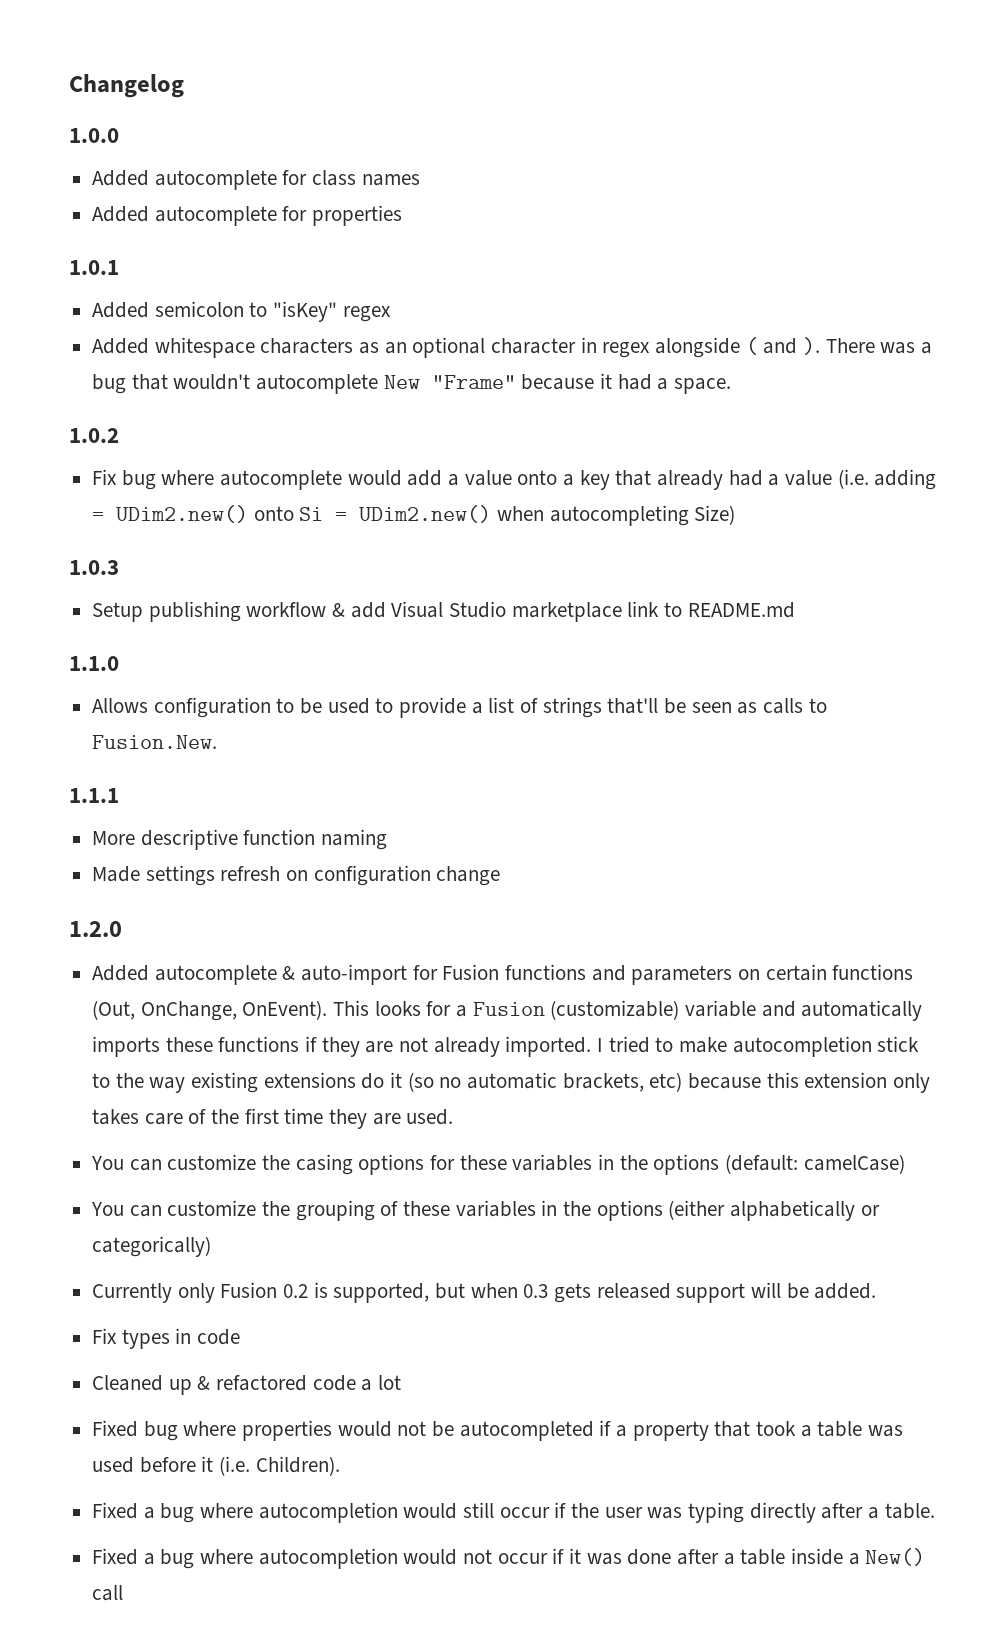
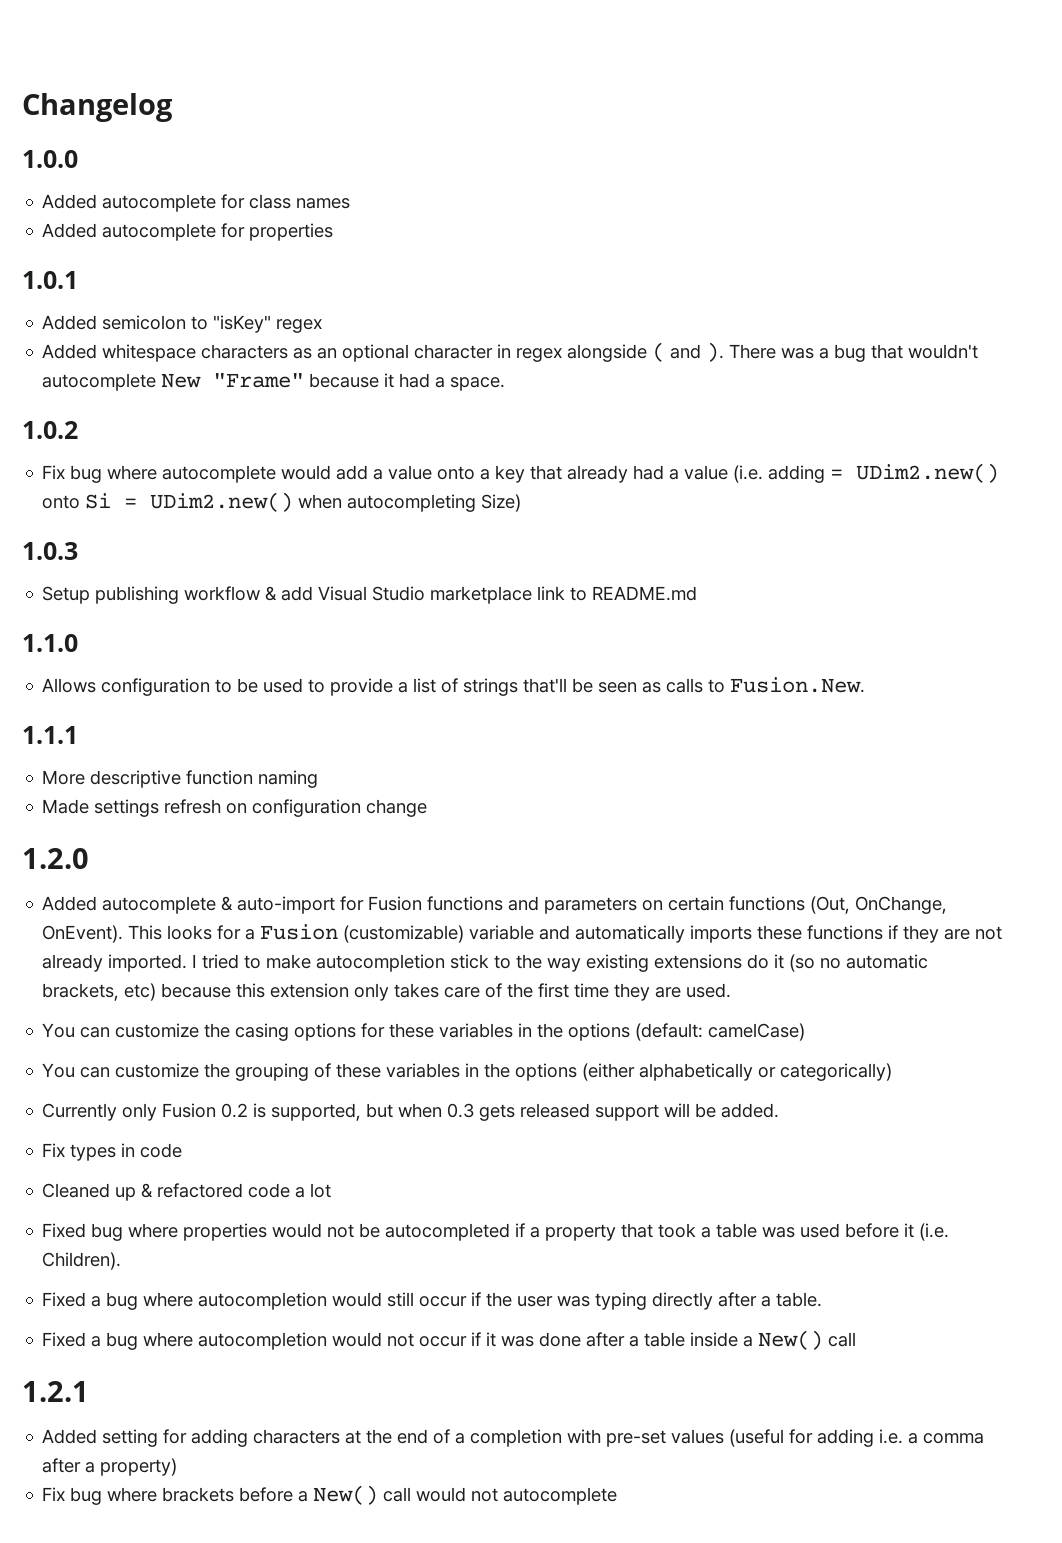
+ 1.2.1
+ Added setting for adding characters at the end of a completion with pre-set values (useful for adding i.e. a comma after a property)
+ Fix bug where brackets before a New() call would not autocomplete

